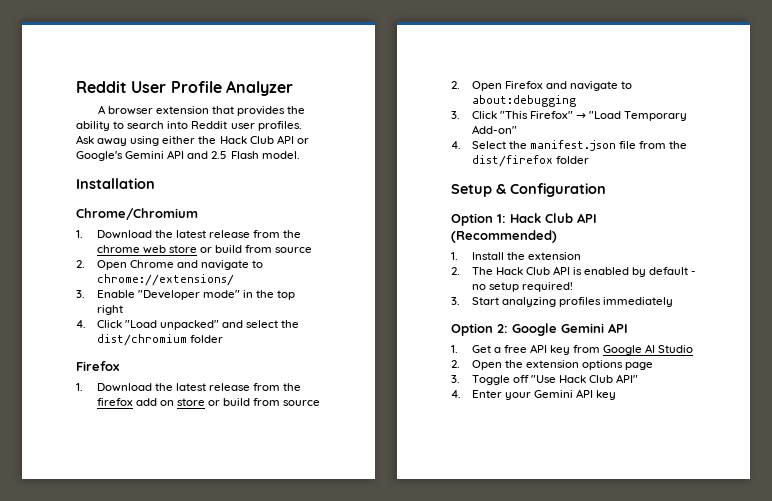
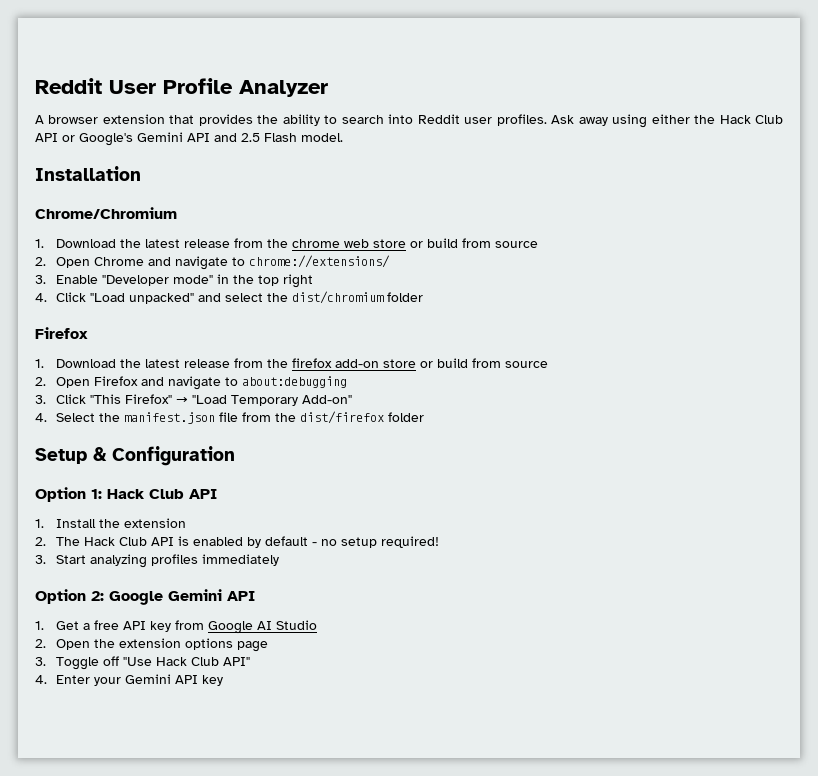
- 1. Download the latest release from the firefox add on store or build from source
+ 1. Download the latest release from the firefox add-on store or build from source
- Option 1: Hack Club API (Recommended)
+ Option 1: Hack Club API

